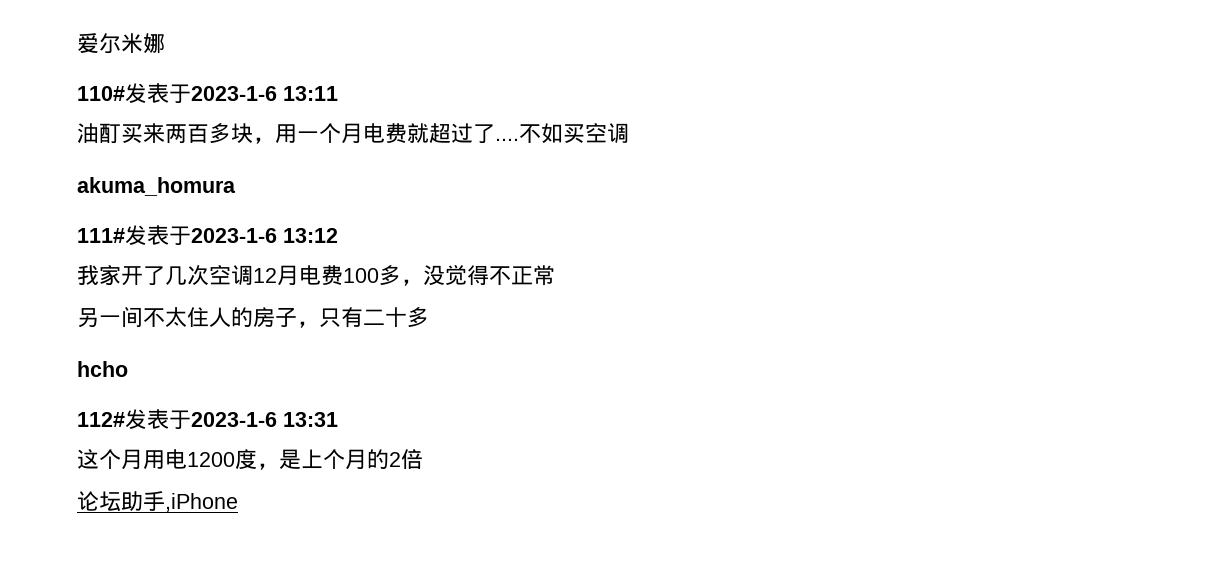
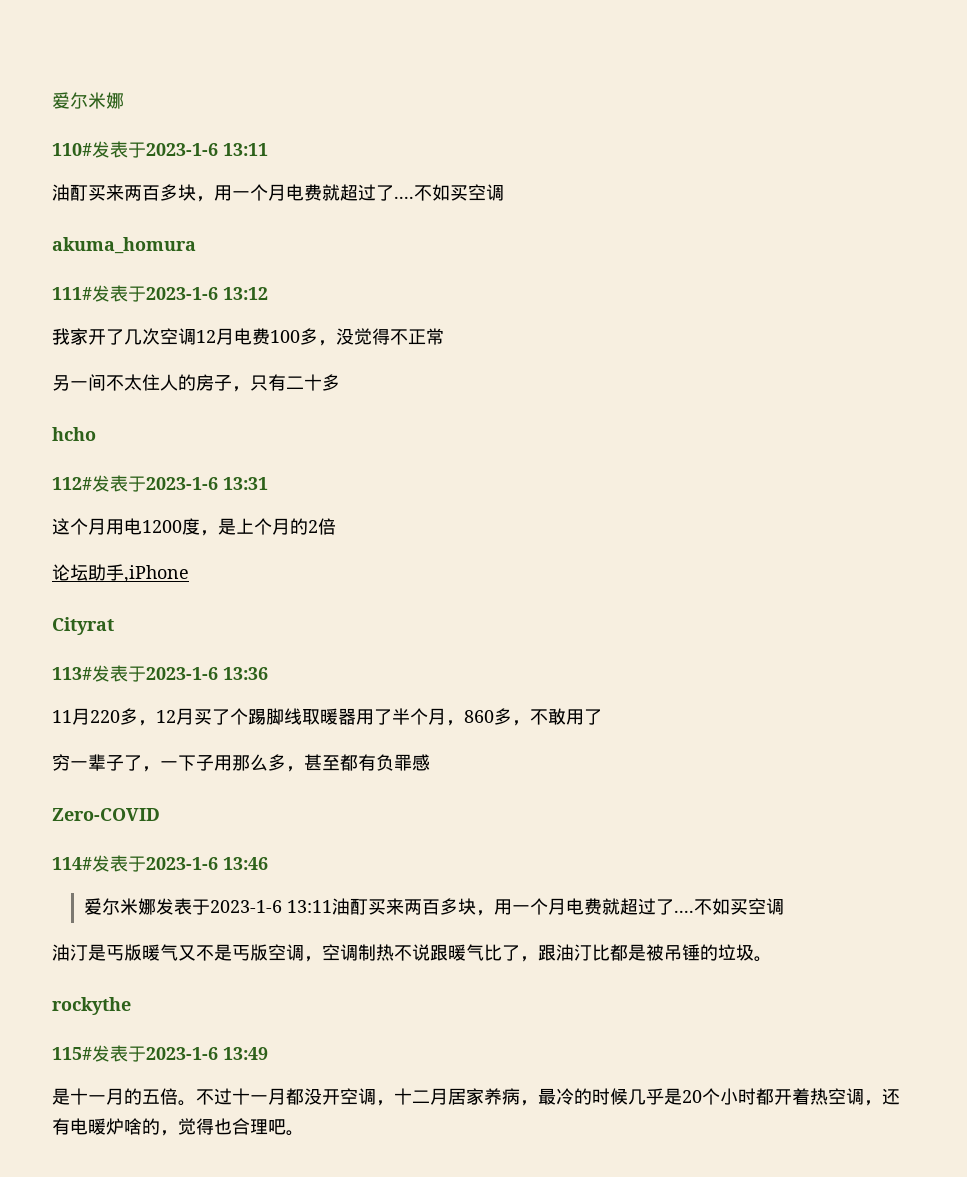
+ Cityrat
+ 113#发表于2023-1-6 13:36
+ 11月220多，12月买了个踢脚线取暖器用了半个月，860多，不敢用了
+ 穷一辈子了，一下子用那么多，甚至都有负罪感
+ Zero-COVID
+ 114#发表于2023-1-6 13:46
+ 爱尔米娜发表于2023-1-6 13:11油酊买来两百多块，用一个月电费就超过了....不如买空调
+ 油汀是丐版暖气又不是丐版空调，空调制热不说跟暖气比了，跟油汀比都是被吊锤的垃圾。
+ rockythe
+ 115#发表于2023-1-6 13:49
+ 是十一月的五倍。不过十一月都没开空调，十二月居家养病，最冷的时候几乎是20个小时都开着热空调，还有电暖炉啥的，觉得也合理吧。

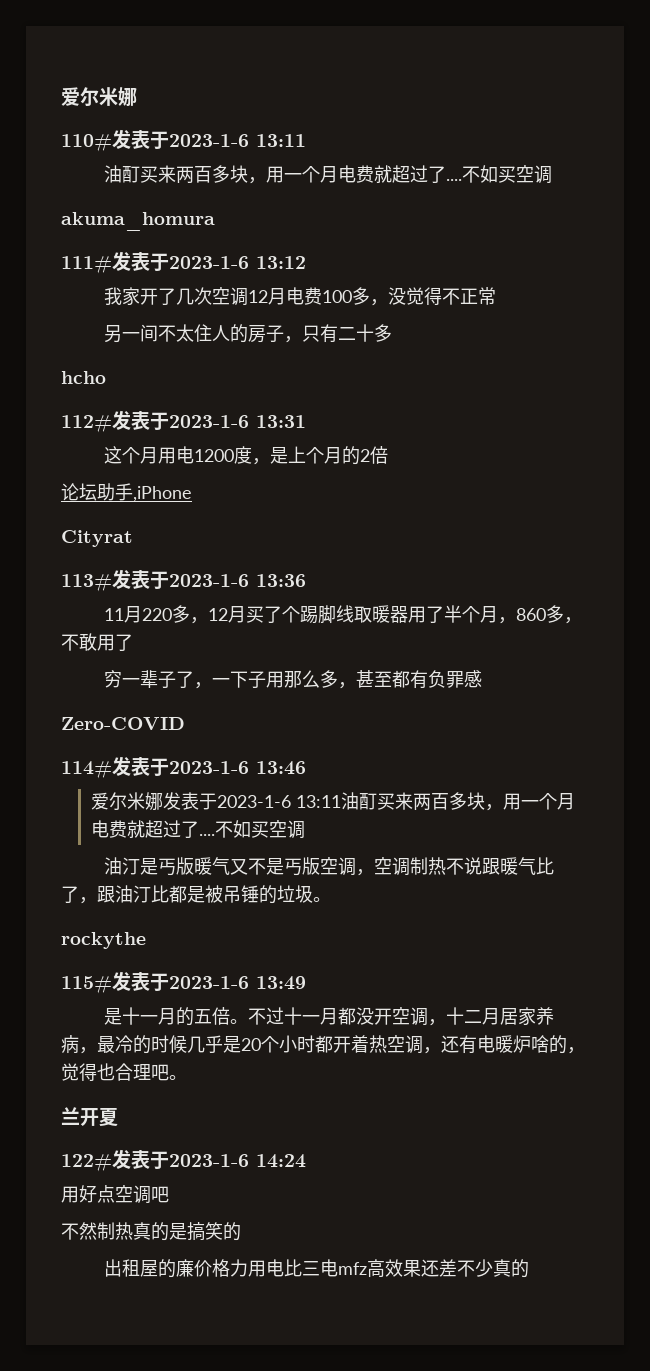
+ 兰开夏
+ 122#发表于2023-1-6 14:24
+ 用好点空调吧
+ 不然制热真的是搞笑的
+ 出租屋的廉价格力用电比三电mfz高效果还差不少真的

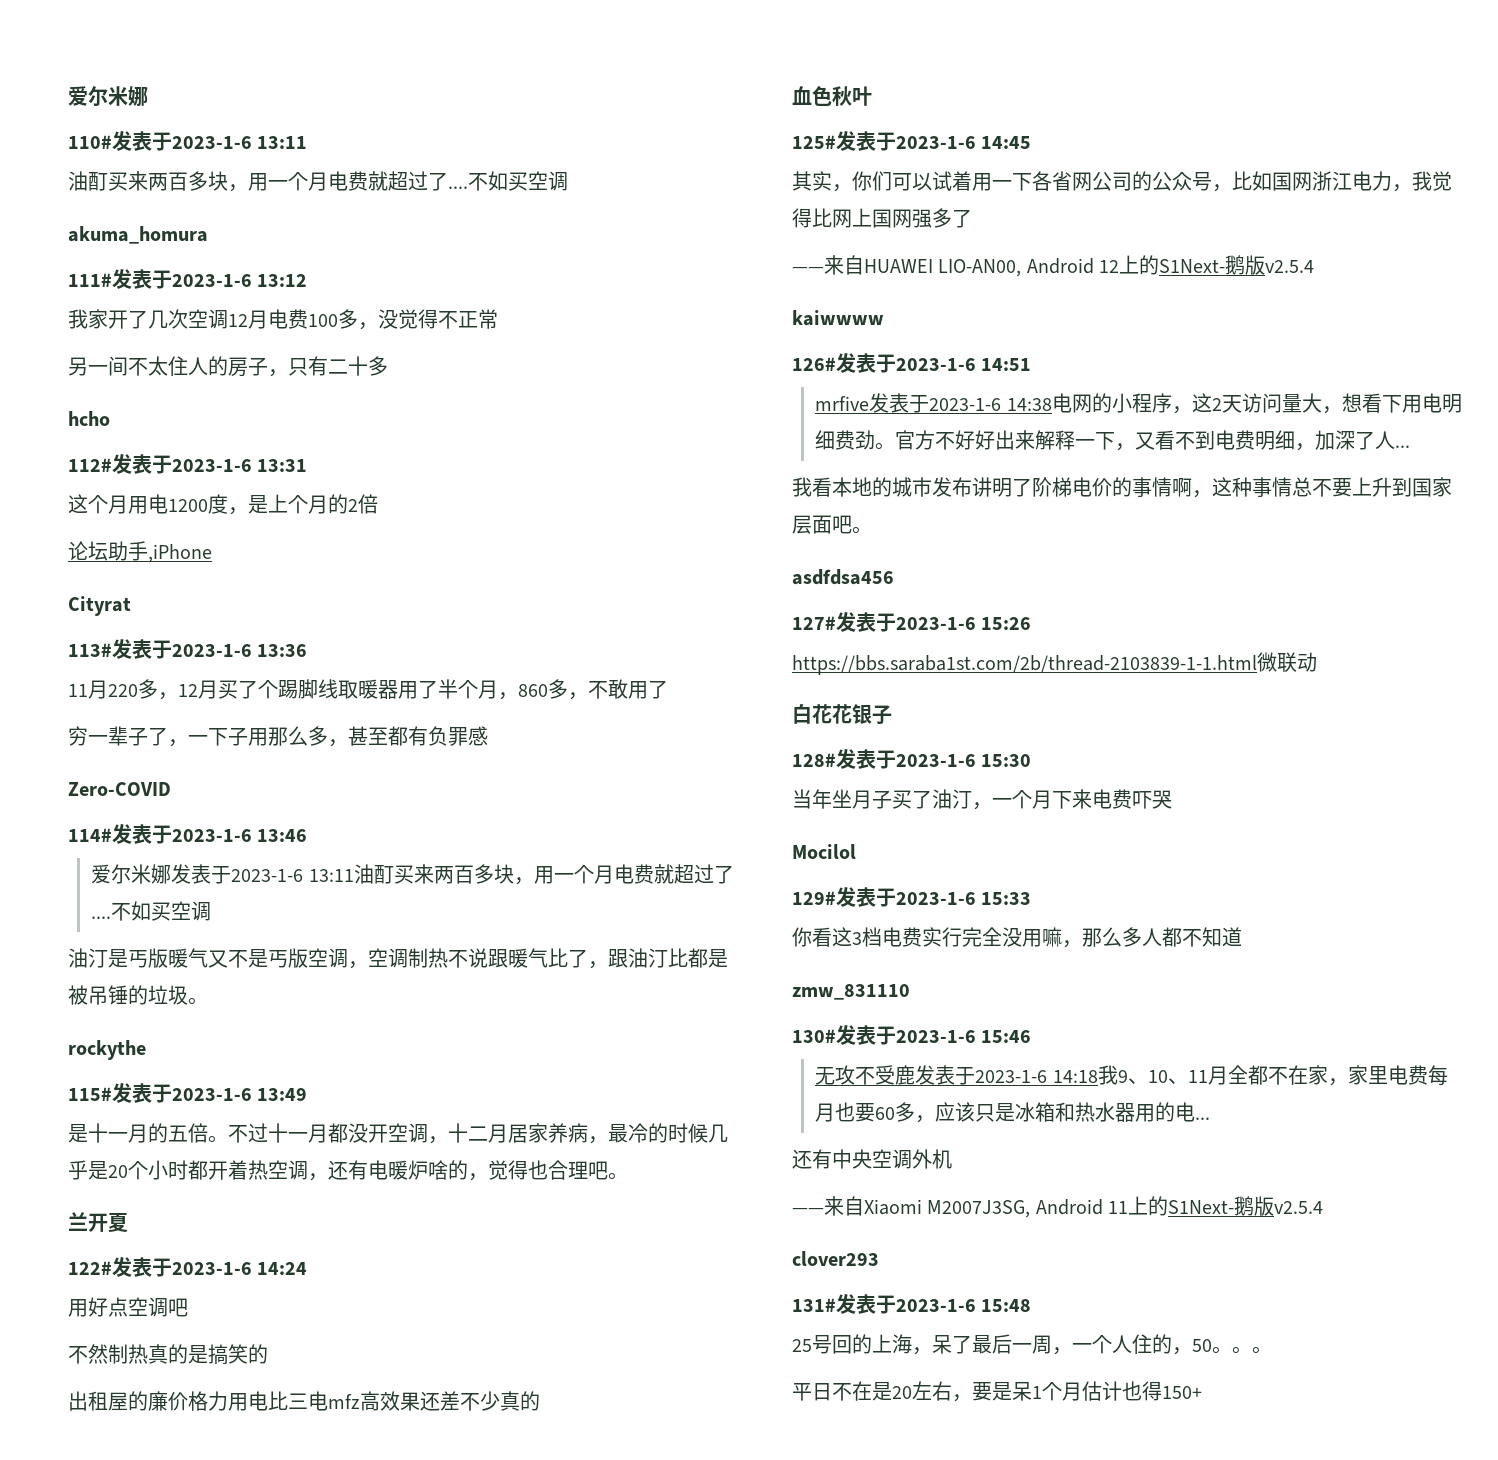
+ 血色秋叶
+ 125#发表于2023-1-6 14:45
+ 其实，你们可以试着用一下各省网公司的公众号，比如国网浙江电力，我觉得比网上国网强多了
+ ——来自HUAWEI LIO-AN00, Android 12上的S1Next-鹅版v2.5.4
+ kaiwwww
+ 126#发表于2023-1-6 14:51
+ mrfive发表于2023-1-6 14:38电网的小程序，这2天访问量大，想看下用电明细费劲。官方不好好出来解释一下，又看不到电费明细，加深了人...
+ 我看本地的城市发布讲明了阶梯电价的事情啊，这种事情总不要上升到国家层面吧。
+ asdfdsa456
+ 127#发表于2023-1-6 15:26
+ https://bbs.saraba1st.com/2b/thread-2103839-1-1.html微联动
+ 白花花银子
+ 128#发表于2023-1-6 15:30
+ 当年坐月子买了油汀，一个月下来电费吓哭
+ Mocilol
+ 129#发表于2023-1-6 15:33
+ 你看这3档电费实行完全没用嘛，那么多人都不知道
+ zmw_831110
+ 130#发表于2023-1-6 15:46
+ 无攻不受鹿发表于2023-1-6 14:18我9、10、11月全都不在家，家里电费每月也要60多，应该只是冰箱和热水器用的电...
+ 还有中央空调外机
+ ——来自Xiaomi M2007J3SG, Android 11上的S1Next-鹅版v2.5.4
+ clover293
+ 131#发表于2023-1-6 15:48
+ 25号回的上海，呆了最后一周，一个人住的，50。。。
+ 平日不在是20左右，要是呆1个月估计也得150+

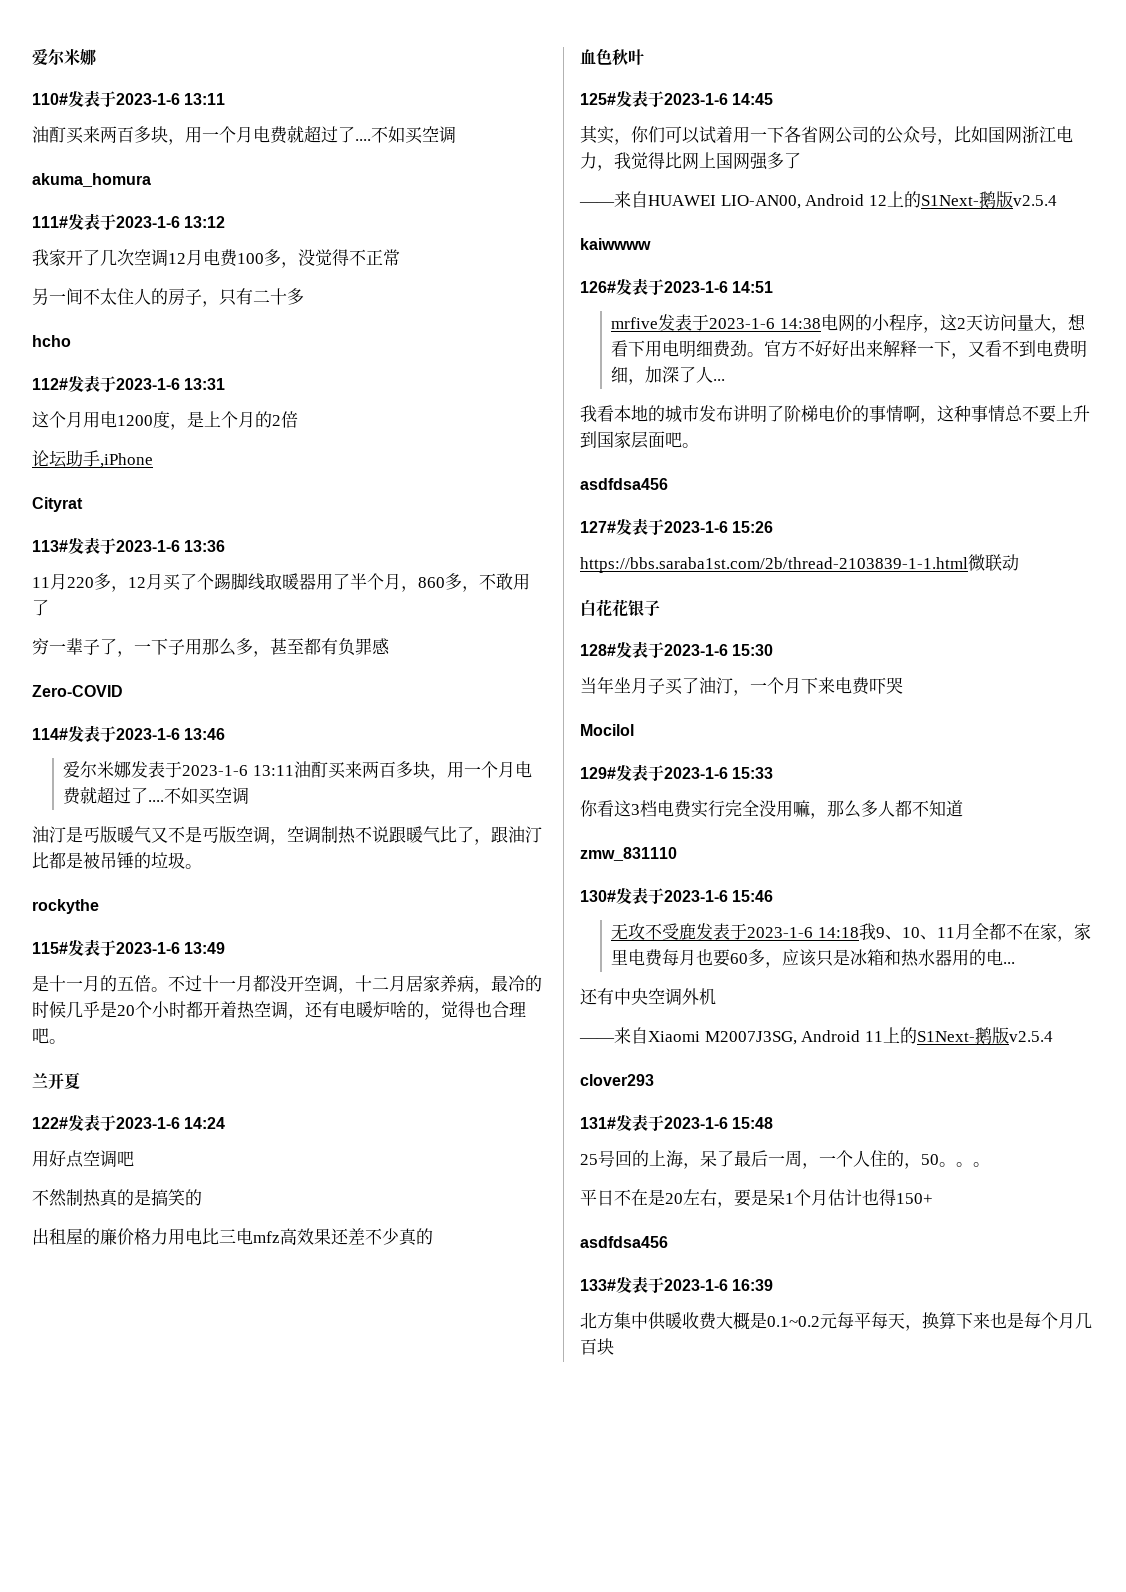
  平日不在是20左右，要是呆1个月估计也得150+
+ asdfdsa456
+ 133#发表于2023-1-6 16:39
+ 北方集中供暖收费大概是0.1~0.2元每平每天，换算下来也是每个月几百块

